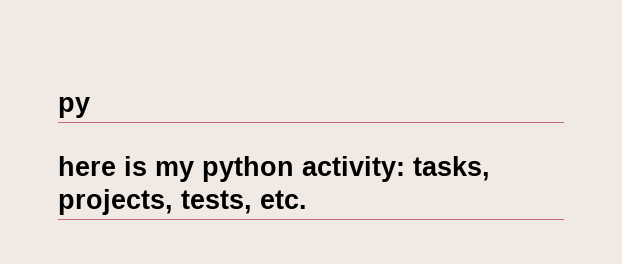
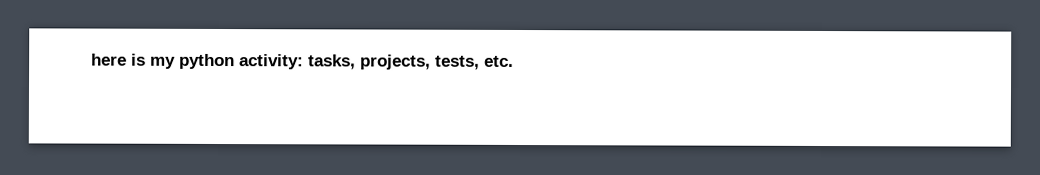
- py

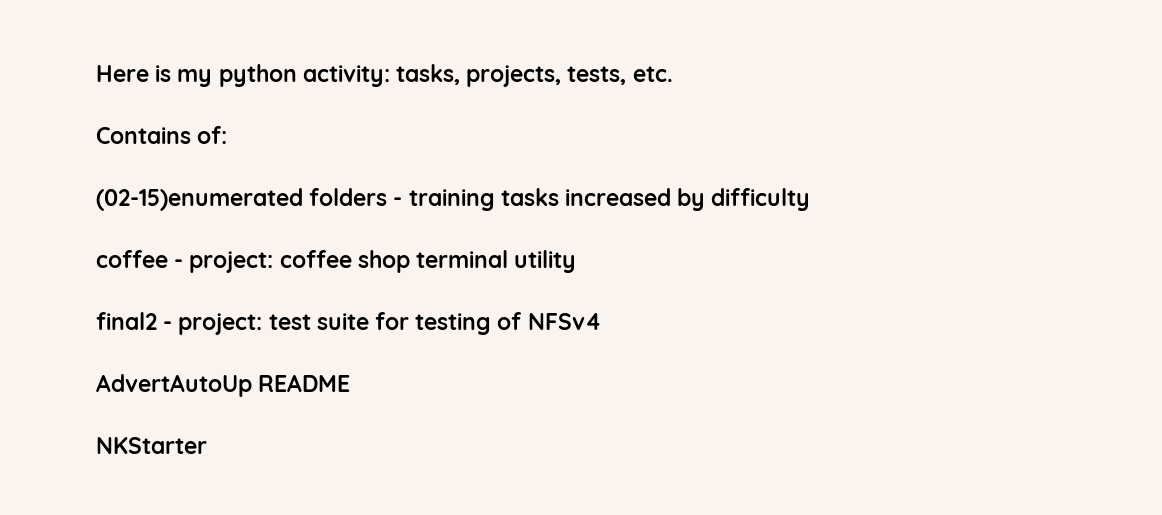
- here is my python activity: tasks, projects, tests, etc.
+ Here is my python activity: tasks, projects, tests, etc.
+ Contains of:
+ (02-15)enumerated folders - training tasks increased by difficulty
+ coffee - project: coffee shop terminal utility
+ final2 - project: test suite for testing of NFSv4
+ AdvertAutoUp README
+ NKStarter

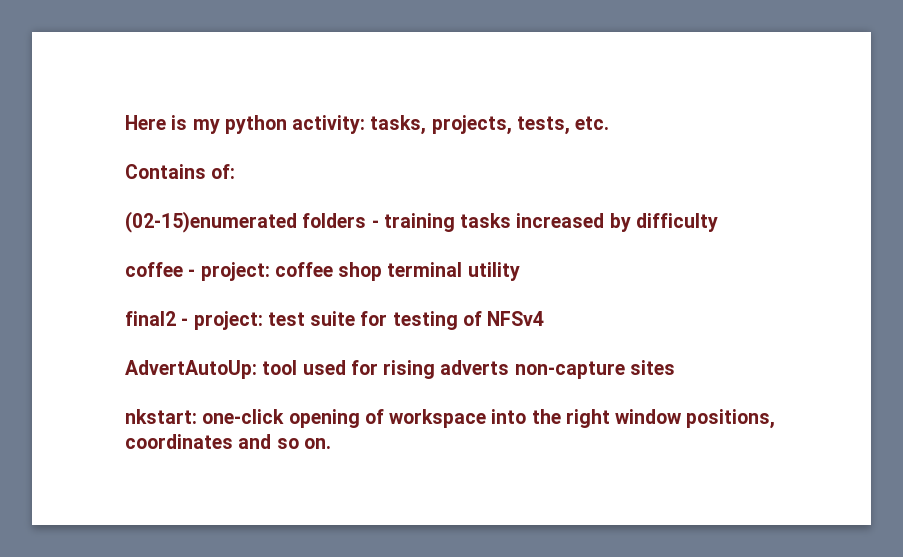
- AdvertAutoUp README
- NKStarter
+ AdvertAutoUp: tool used for rising adverts non-capture sites
+ nkstart: one-click opening of workspace into the right window positions, coordinates and so on.

